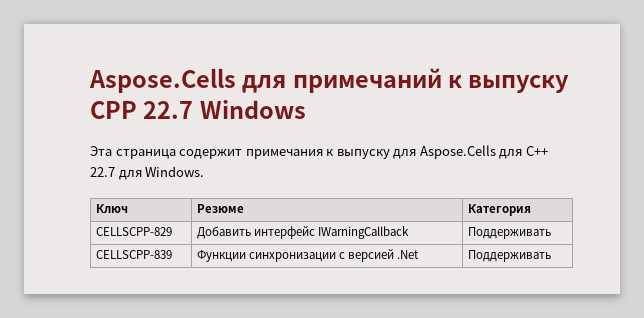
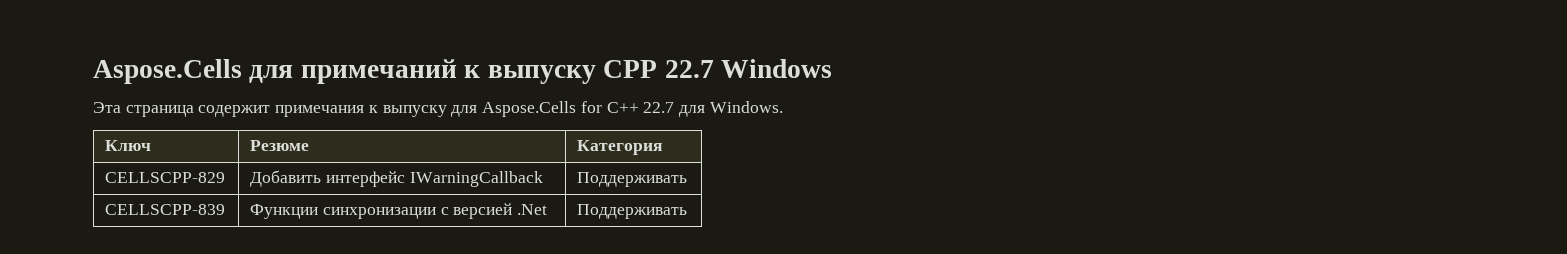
- Эта страница содержит примечания к выпуску для Aspose.Cells для C++ 22.7 для Windows.
+ Эта страница содержит примечания к выпуску для Aspose.Cells for C++ 22.7 для Windows.

